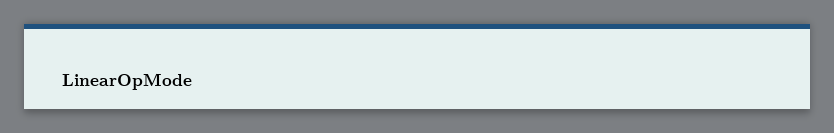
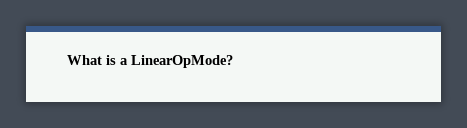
- LinearOpMode
+ What is a LinearOpMode?

